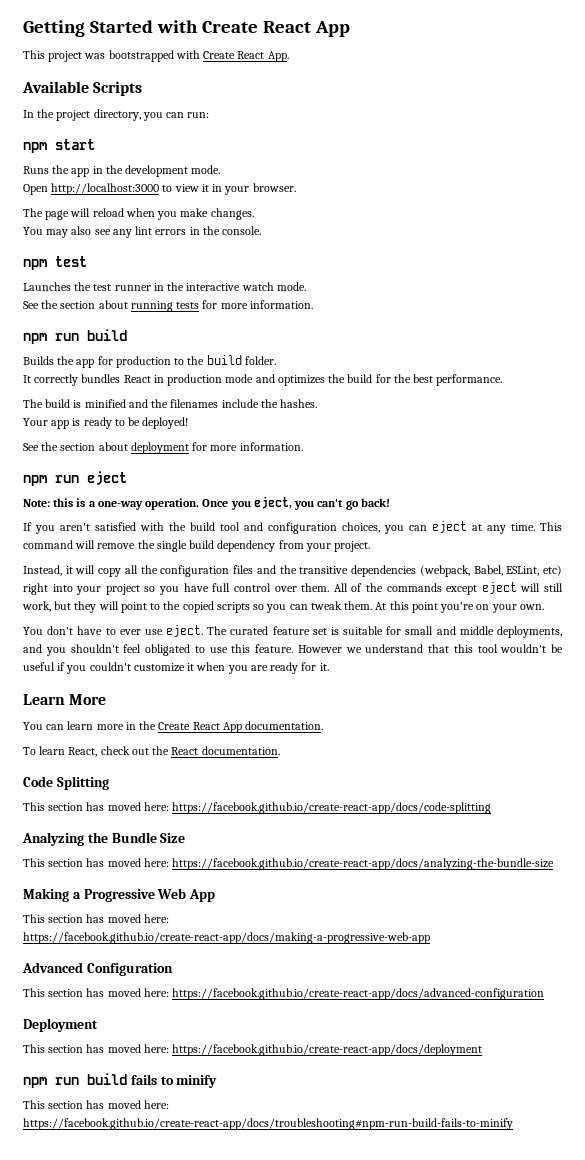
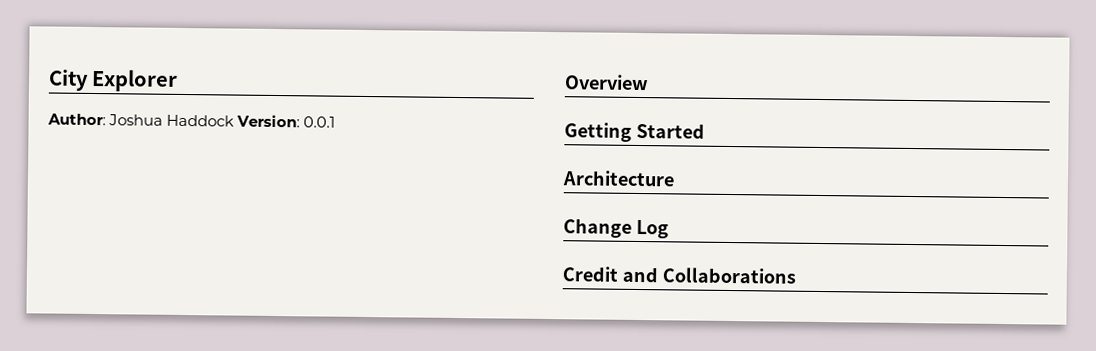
- Getting Started with Create React App
- This project was bootstrapped with Create React App.
- Available Scripts
- In the project directory, you can run:
- npm start
- Runs the app in the development mode.
- Open http://localhost:3000 to view it in your browser.
- The page will reload when you make changes.
- You may also see any lint errors in the console.
- npm test
- Launches the test runner in the interactive watch mode.
- See the section about running tests for more information.
- npm run build
- Builds the app for production to the build folder.
- It correctly bundles React in production mode and optimizes the build for the best performance.
- The build is minified and the filenames include the hashes.
- Your app is ready to be deployed!
- See the section about deployment for more information.
- npm run eject
- Note: this is a one-way operation. Once you eject, you can't go back!
- If you aren't satisfied with the build tool and configuration choices, you can eject at any time. This command will remove the single build dependency from your project.
- Instead, it will copy all the configuration files and the transitive dependencies (webpack, Babel, ESLint, etc) right into your project so you have full control over them. All of the commands except eject will still work, but they will point to the copied scripts so you can tweak them. At this point you're on your own.
- You don't have to ever use eject. The curated feature set is suitable for small and middle deployments, and you shouldn't feel obligated to use this feature. However we understand that this tool wouldn't be useful if you couldn't customize it when you are ready for it.
- Learn More
- You can learn more in the Create React App documentation.
- To learn React, check out the React documentation.
- Code Splitting
- This section has moved here: https://facebook.github.io/create-react-app/docs/code-splitting
- Analyzing the Bundle Size
- This section has moved here: https://facebook.github.io/create-react-app/docs/analyzing-the-bundle-size
- Making a Progressive Web App
- This section has moved here: https://facebook.github.io/create-react-app/docs/making-a-progressive-web-app
- Advanced Configuration
- This section has moved here: https://facebook.github.io/create-react-app/docs/advanced-configuration
- Deployment
- This section has moved here: https://facebook.github.io/create-react-app/docs/deployment
- npm run build fails to minify
- This section has moved here: https://facebook.github.io/create-react-app/docs/troubleshooting#npm-run-build-fails-to-minify
+ City Explorer
+ Author: Joshua Haddock Version: 0.0.1
+ Overview
+ Getting Started
+ Architecture
+ Change Log
+ Credit and Collaborations

